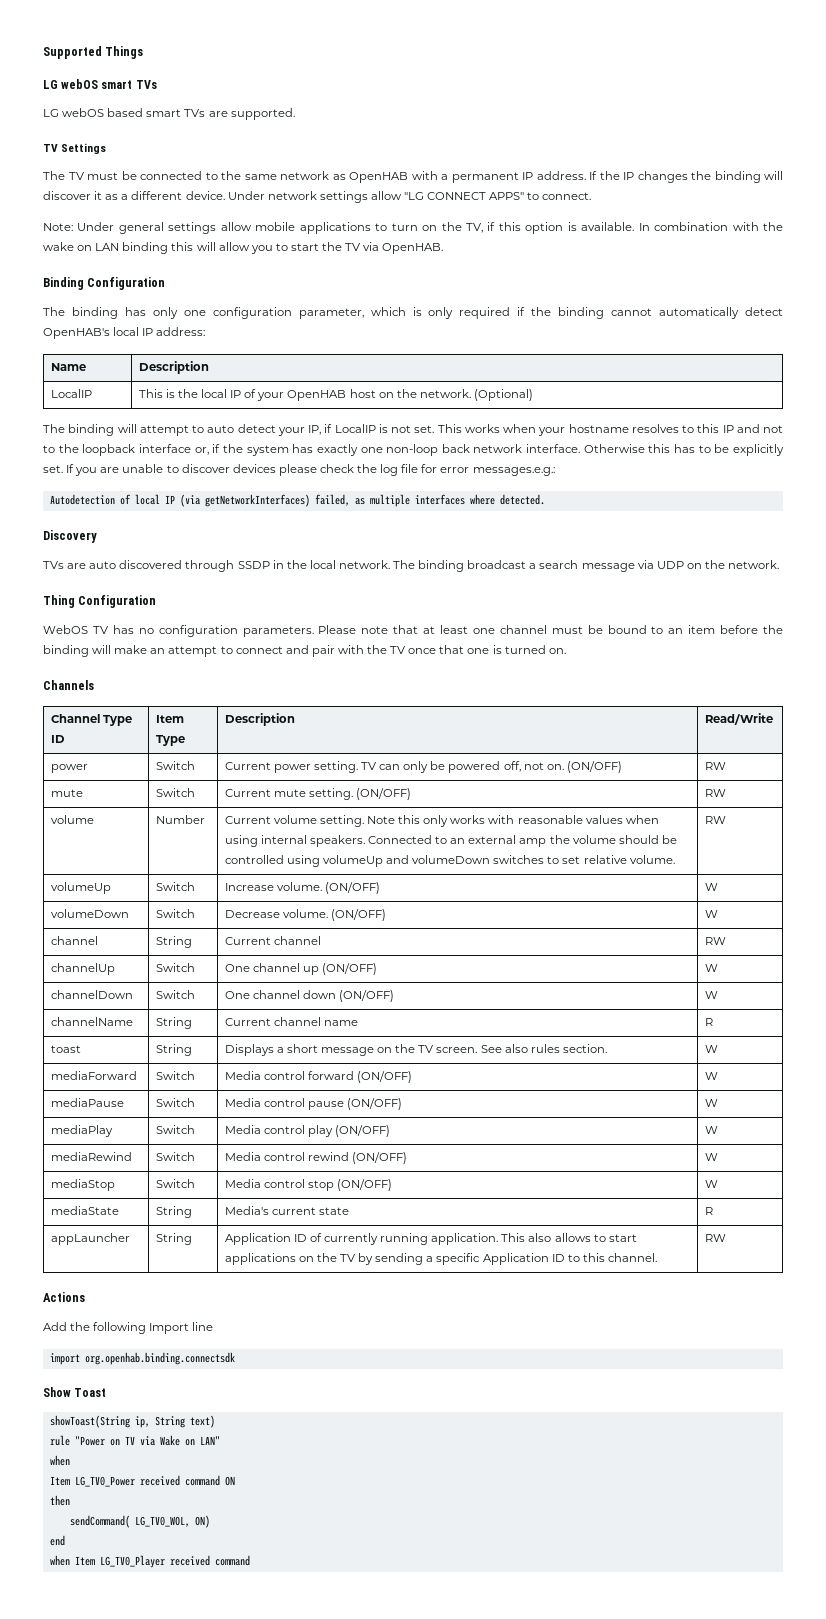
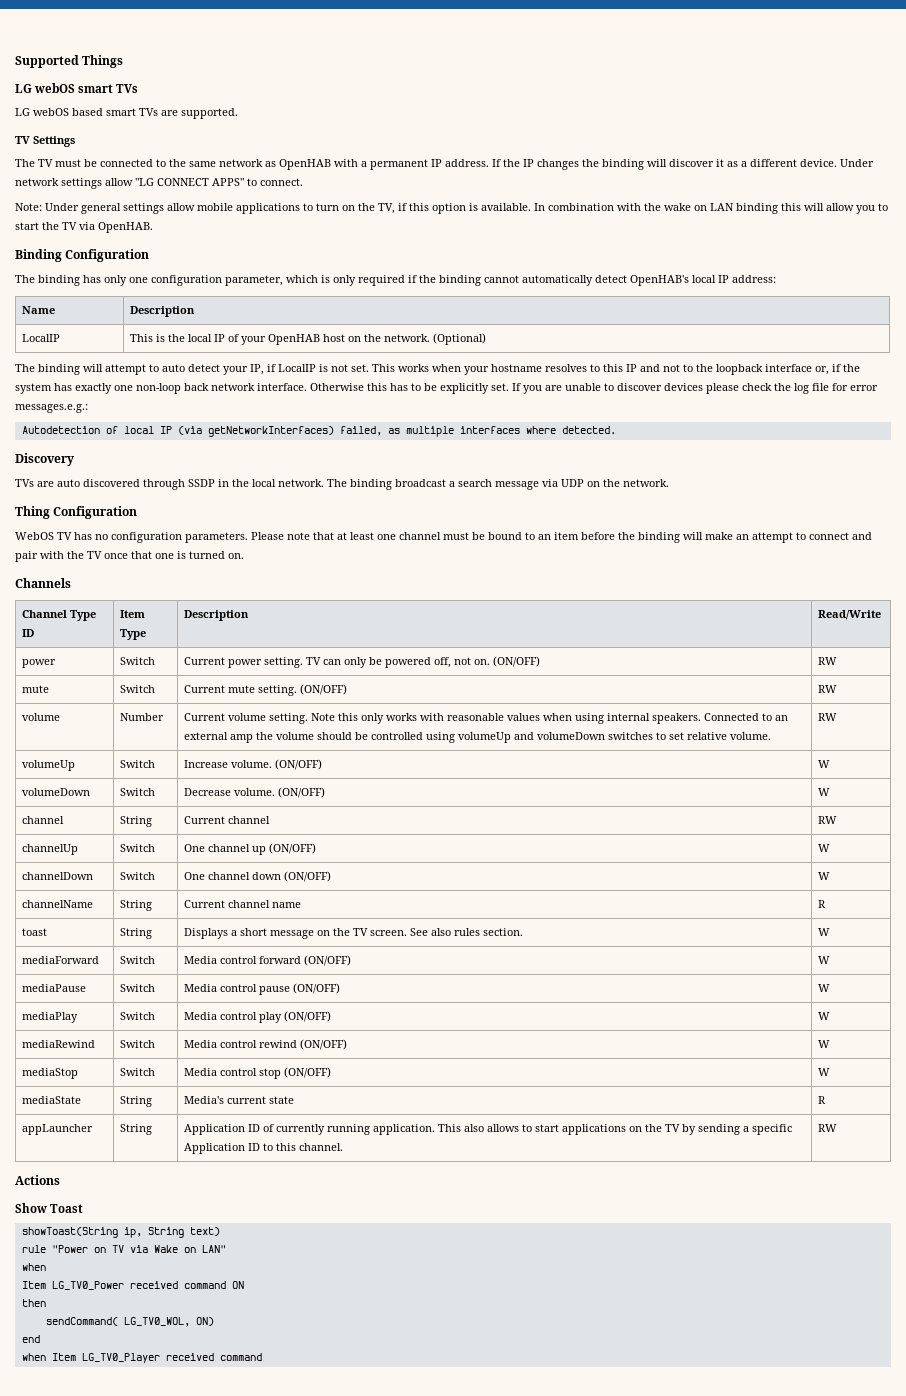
- Add the following Import line
- import org.openhab.binding.connectsdk

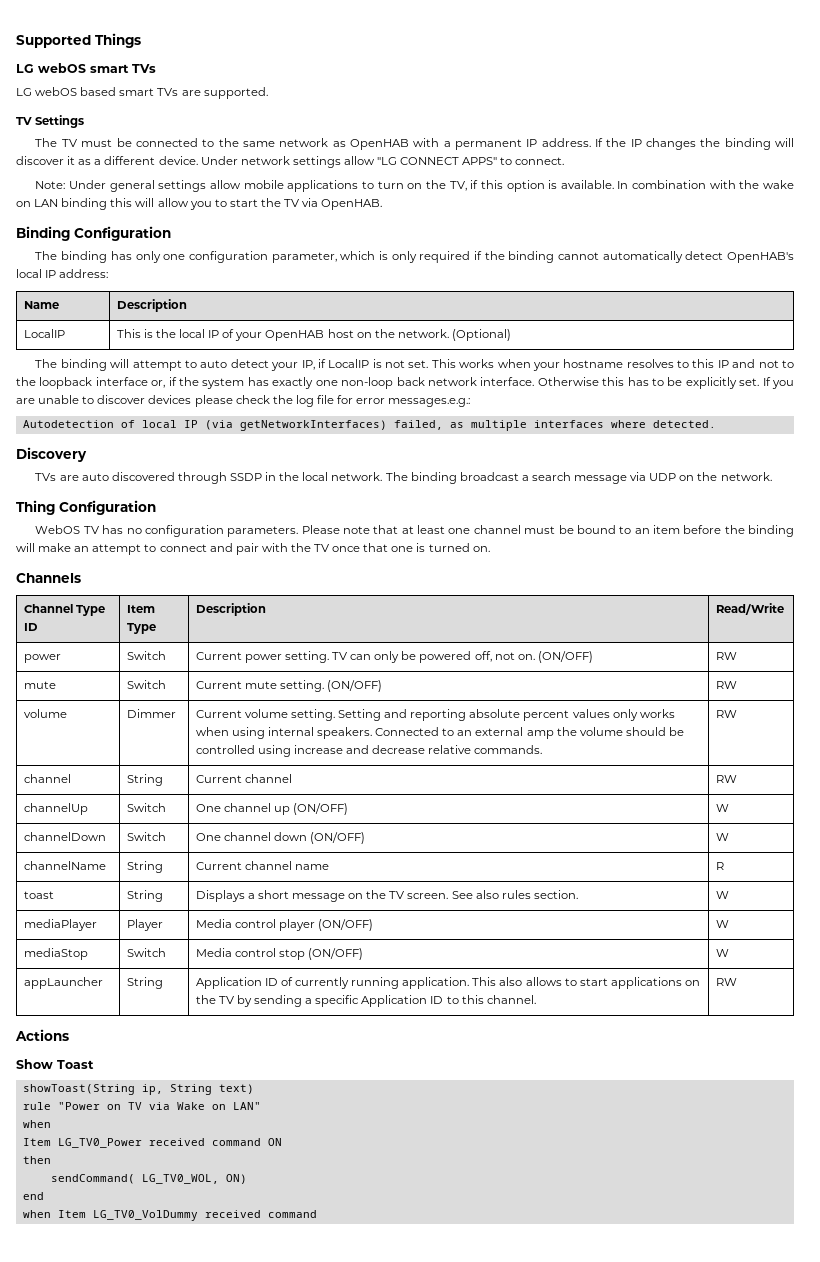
- volume | Number | Current volume setting. Note this only works with reasonable values when using internal speakers. Connected to an external amp the volume should be controlled using volumeUp and volumeDown switches to set relative volume. | RW
- volumeUp | Switch | Increase volume. (ON/OFF) | W
- volumeDown | Switch | Decrease volume. (ON/OFF) | W
+ volume | Dimmer | Current volume setting. Setting and reporting absolute percent values only works when using internal speakers. Connected to an external amp the volume should be controlled using increase and decrease relative commands. | RW
- mediaForward | Switch | Media control forward (ON/OFF) | W
- mediaPause | Switch | Media control pause (ON/OFF) | W
- mediaPlay | Switch | Media control play (ON/OFF) | W
- mediaRewind | Switch | Media control rewind (ON/OFF) | W
+ mediaPlayer | Player | Media control player (ON/OFF) | W
- mediaState | String | Media's current state | R
- when Item LG_TV0_Player received command
+ when Item LG_TV0_VolDummy received command

